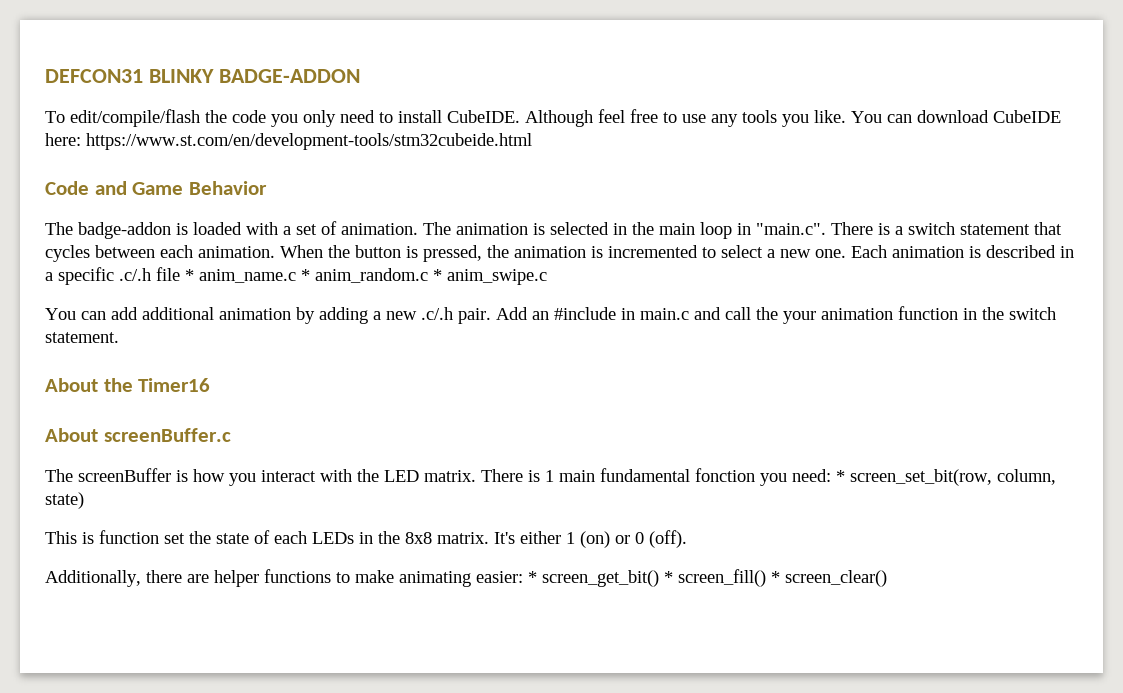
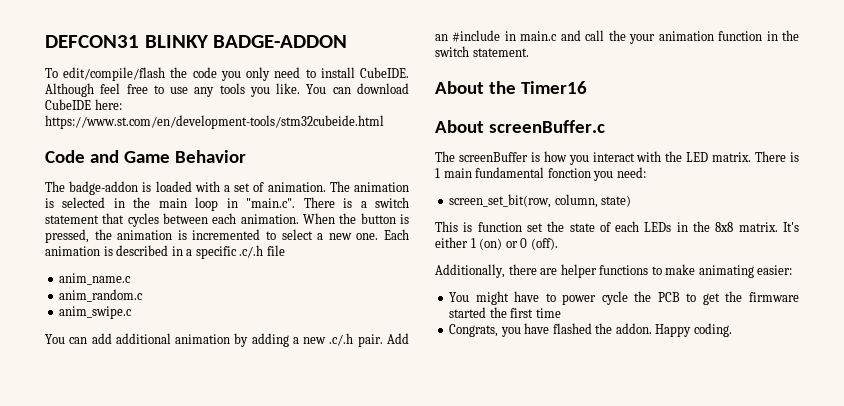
- Each animation is described in a specific .c/.h file * anim_name.c * anim_random.c * anim_swipe.c
+ Each animation is described in a specific .c/.h file
+ anim_name.c
+ anim_random.c
+ anim_swipe.c
- There is 1 main fundamental fonction you need: * screen_set_bit(row, column, state)
+ There is 1 main fundamental fonction you need:
+ screen_set_bit(row, column, state)
- Additionally, there are helper functions to make animating easier: * screen_get_bit() * screen_fill() * screen_clear()
+ Additionally, there are helper functions to make animating easier:
+ You might have to power cycle the PCB to get the firmware started the first time
+ Congrats, you have flashed the addon. Happy coding.

